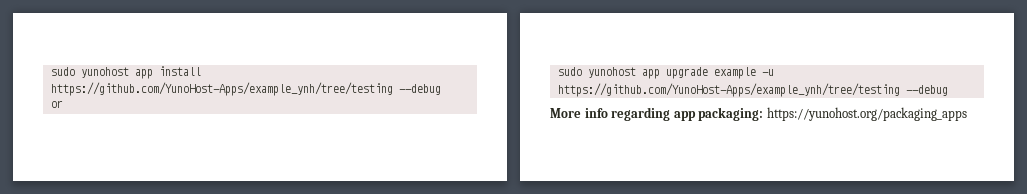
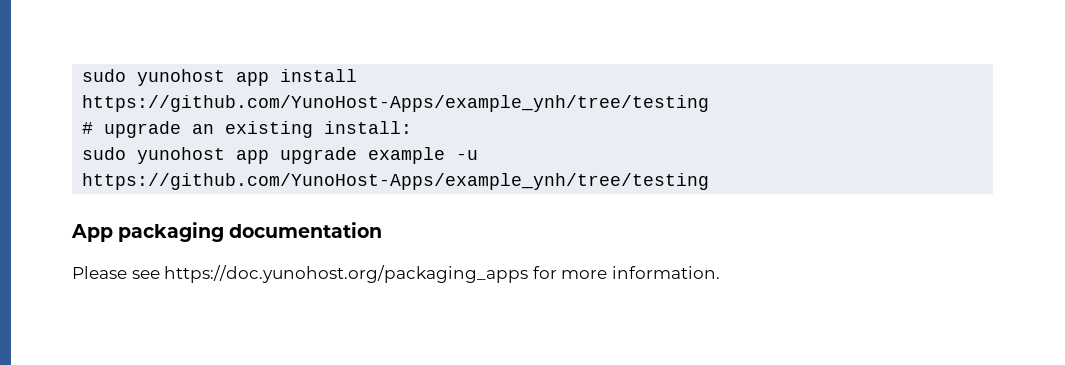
- sudo yunohost app install https://github.com/YunoHost-Apps/example_ynh/tree/testing --debug
- or
+ sudo yunohost app install https://github.com/YunoHost-Apps/example_ynh/tree/testing
+ # upgrade an existing install:
- sudo yunohost app upgrade example -u https://github.com/YunoHost-Apps/example_ynh/tree/testing --debug
- More info regarding app packaging: https://yunohost.org/packaging_apps
+ sudo yunohost app upgrade example -u https://github.com/YunoHost-Apps/example_ynh/tree/testing
+ App packaging documentation
+ Please see https://doc.yunohost.org/packaging_apps for more information.

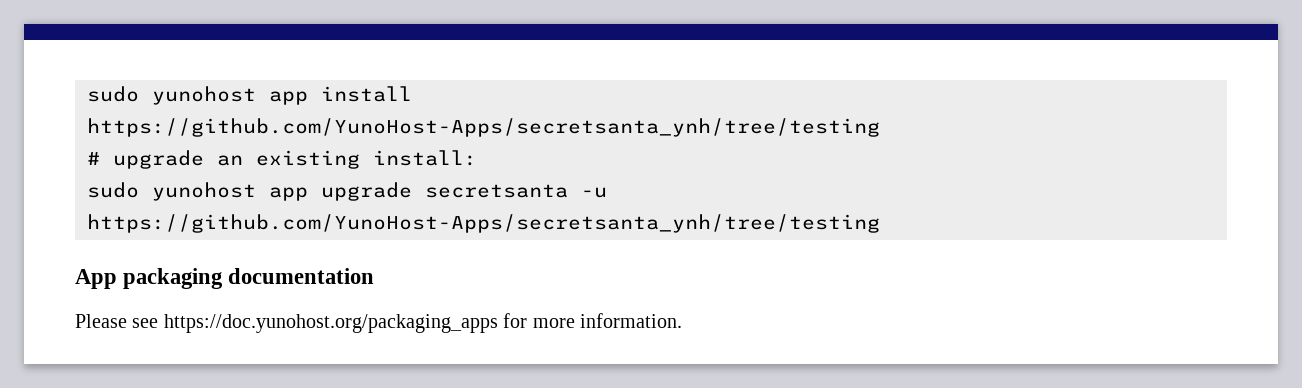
- sudo yunohost app install https://github.com/YunoHost-Apps/example_ynh/tree/testing
+ sudo yunohost app install https://github.com/YunoHost-Apps/secretsanta_ynh/tree/testing
- sudo yunohost app upgrade example -u https://github.com/YunoHost-Apps/example_ynh/tree/testing
+ sudo yunohost app upgrade secretsanta -u https://github.com/YunoHost-Apps/secretsanta_ynh/tree/testing

